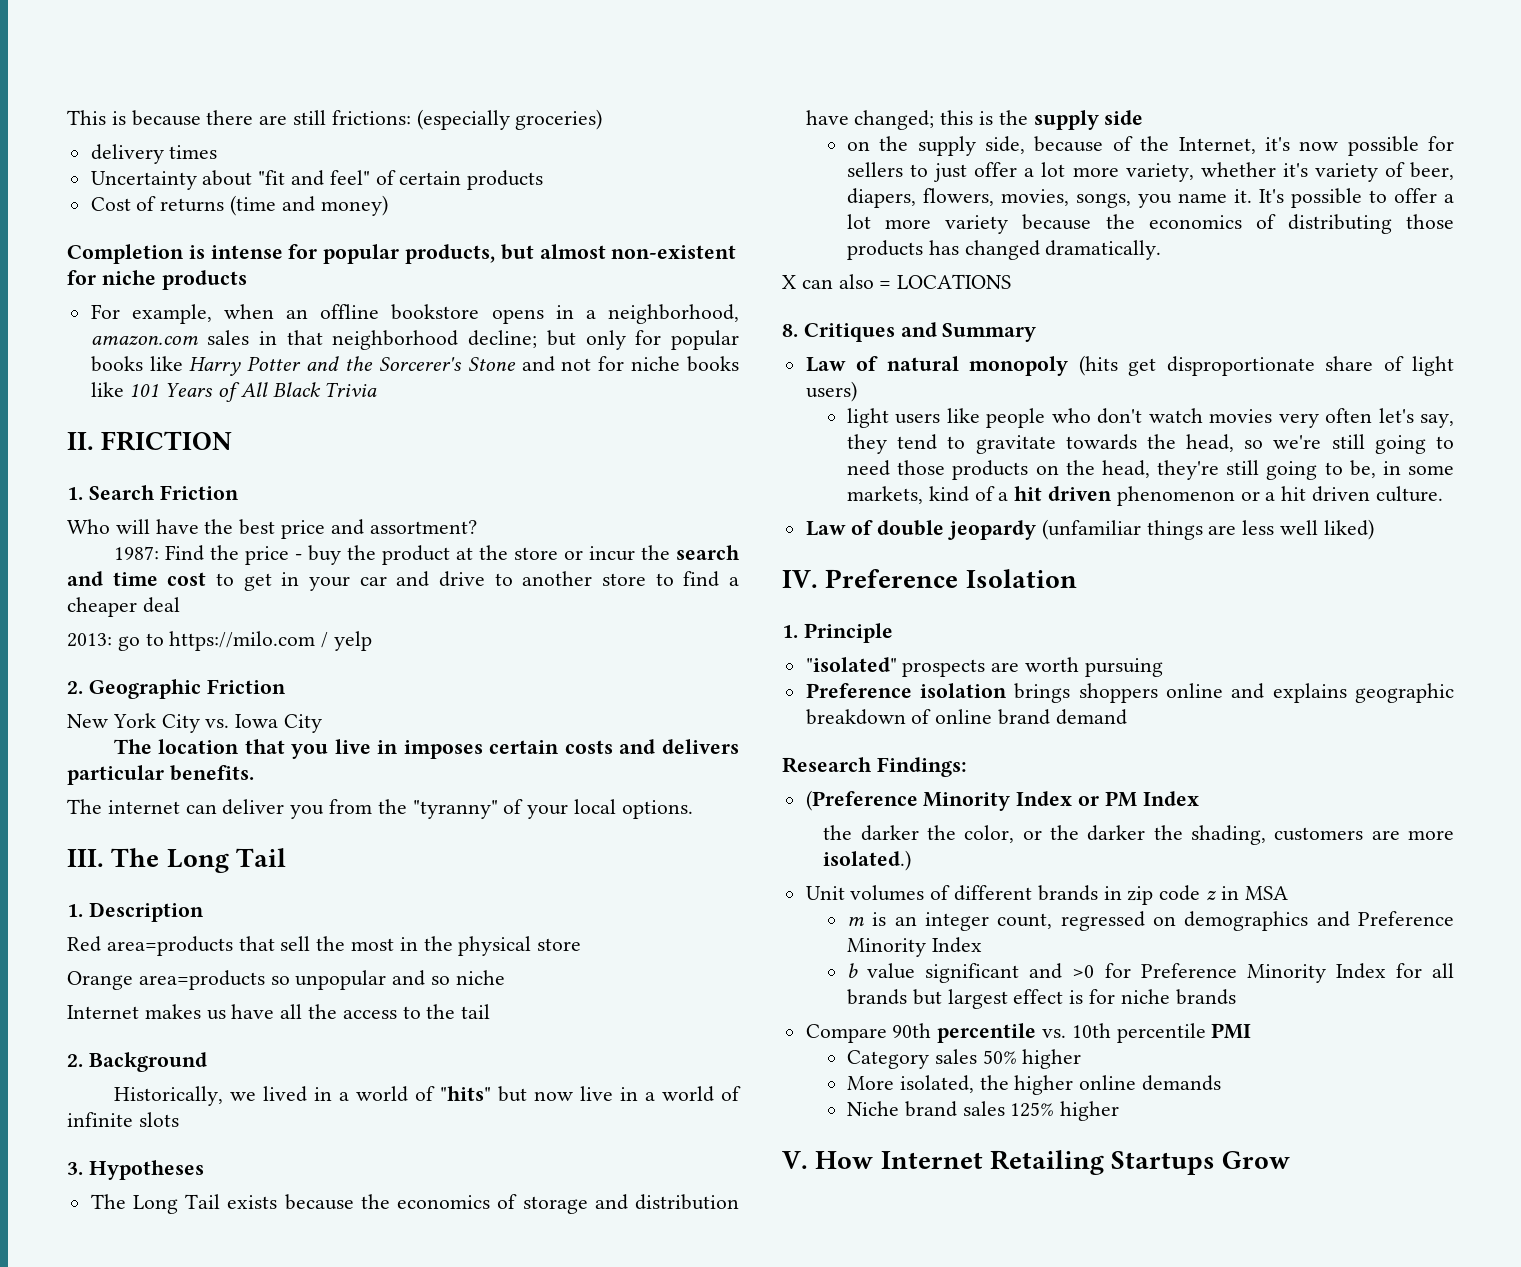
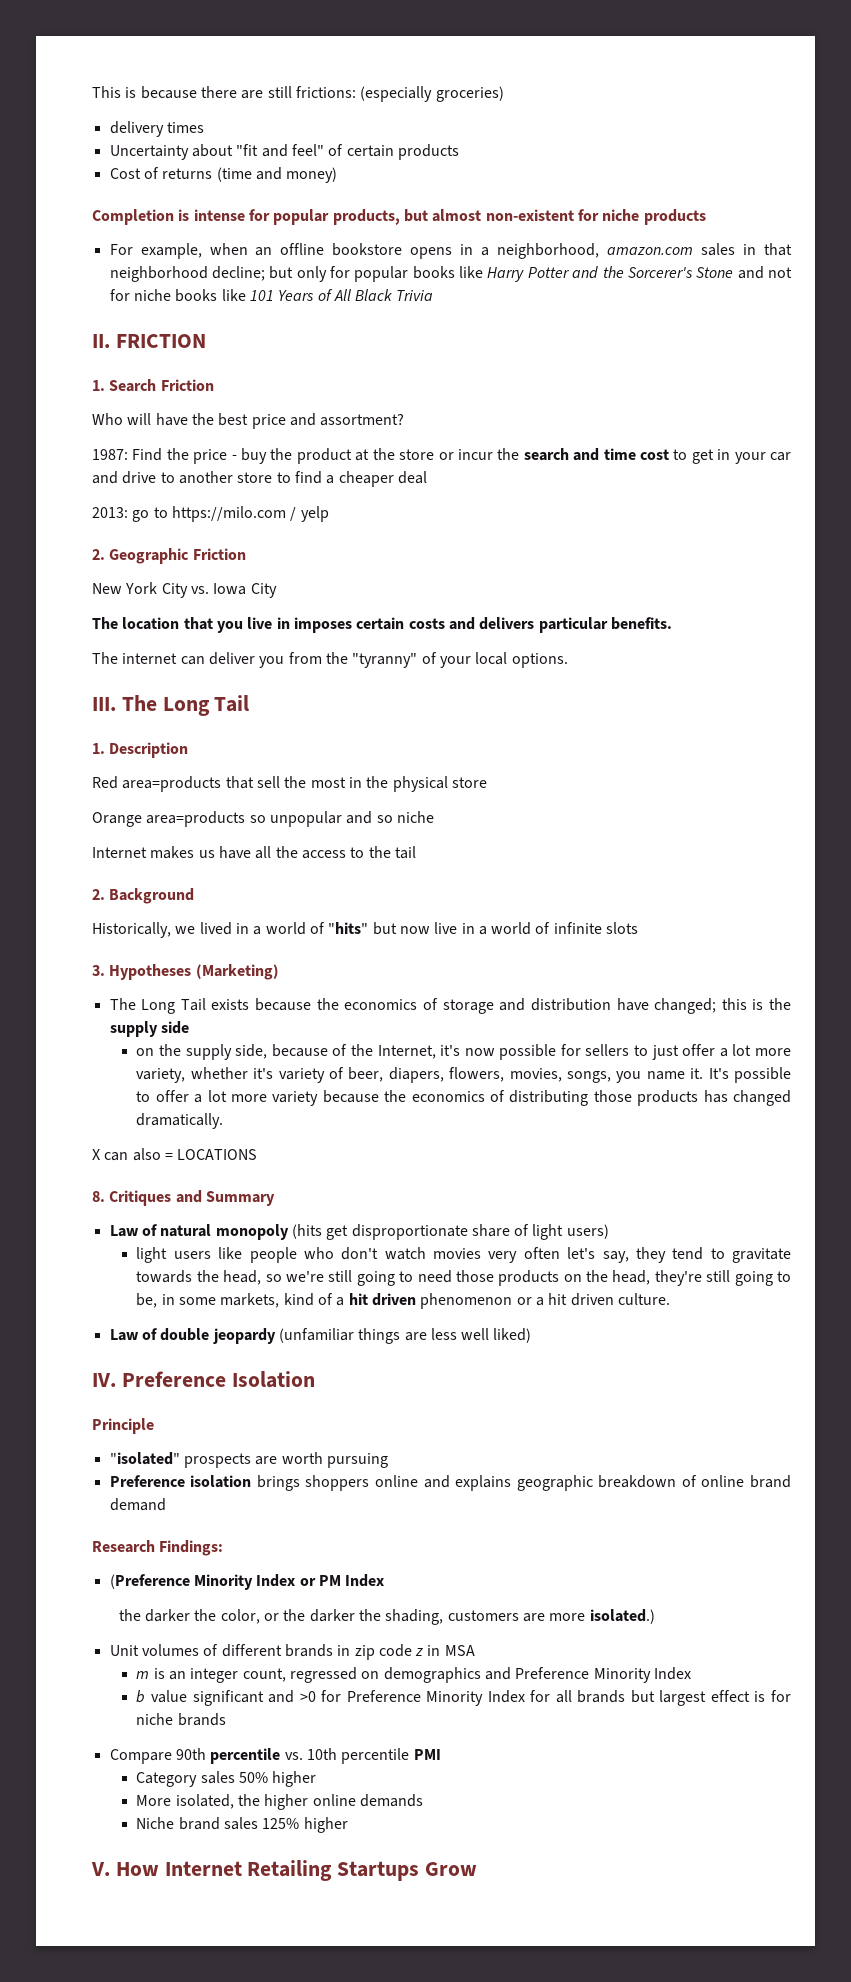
- 3. Hypotheses
+ 3. Hypotheses (Marketing)
- 1. Principle
+ Principle

